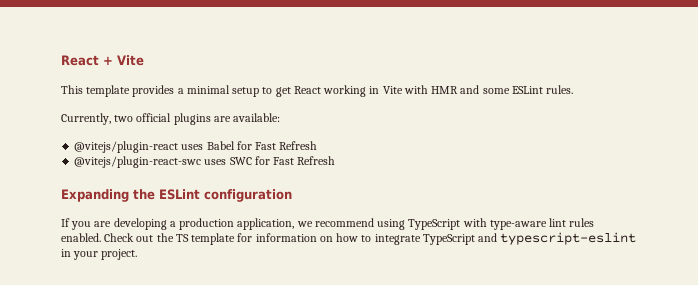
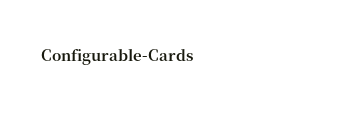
- React + Vite
- This template provides a minimal setup to get React working in Vite with HMR and some ESLint rules.
- Currently, two official plugins are available:
- @vitejs/plugin-react uses Babel for Fast Refresh
- @vitejs/plugin-react-swc uses SWC for Fast Refresh
- Expanding the ESLint configuration
- If you are developing a production application, we recommend using TypeScript with type-aware lint rules enabled. Check out the TS template for information on how to integrate TypeScript and typescript-eslint in your project.
+ Configurable-Cards

